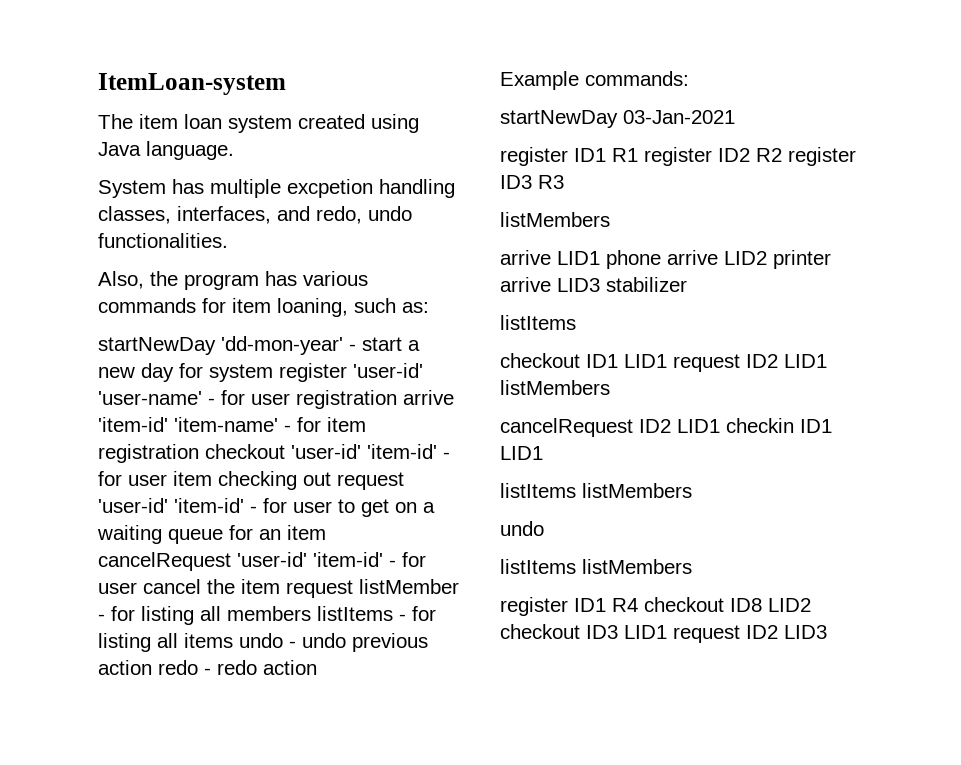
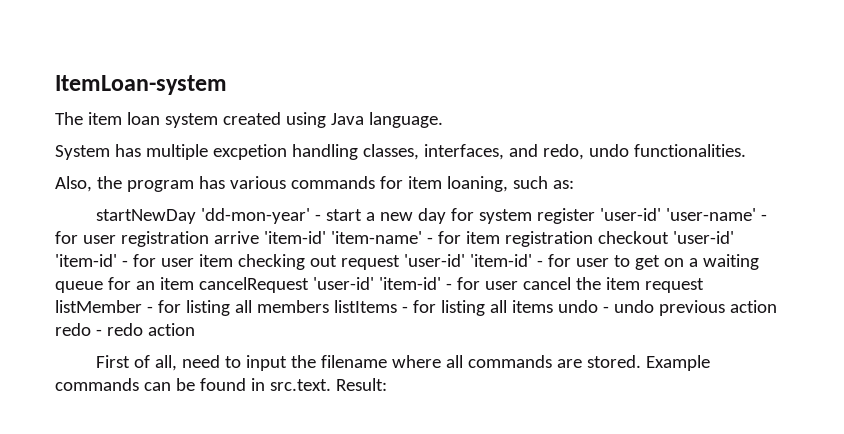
- Example commands:
- startNewDay 03-Jan-2021
- register ID1 R1 register ID2 R2 register ID3 R3
- listMembers
- arrive LID1 phone arrive LID2 printer arrive LID3 stabilizer
- listItems
- checkout ID1 LID1 request ID2 LID1 listMembers
- cancelRequest ID2 LID1 checkin ID1 LID1
- listItems listMembers
- undo
- listItems listMembers
- register ID1 R4 checkout ID8 LID2 checkout ID3 LID1 request ID2 LID3
+ First of all, need to input the filename where all commands are stored. Example commands can be found in src.text. Result:

